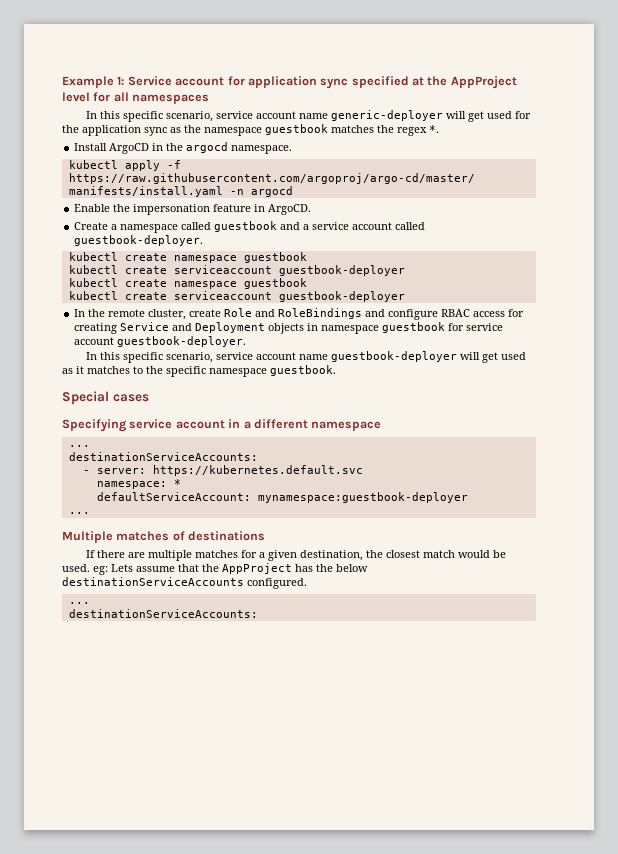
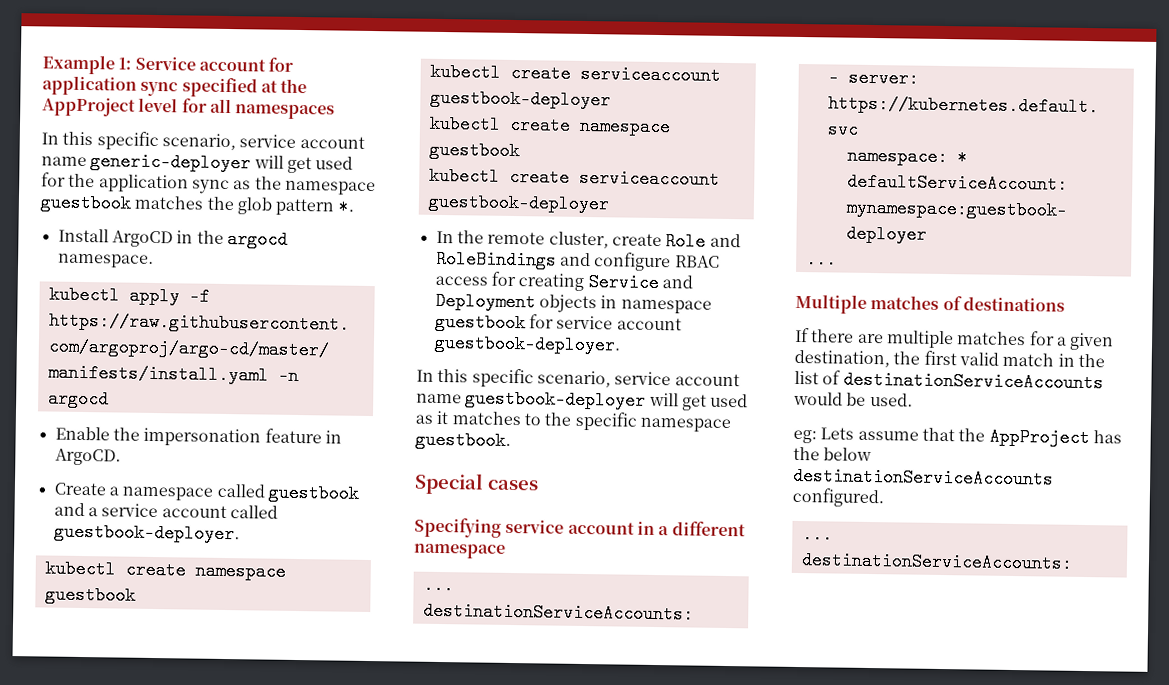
- In this specific scenario, service account name generic-deployer will get used for the application sync as the namespace guestbook matches the regex *.
+ In this specific scenario, service account name generic-deployer will get used for the application sync as the namespace guestbook matches the glob pattern *.
- If there are multiple matches for a given destination, the closest match would be used. eg: Lets assume that the AppProject has the below destinationServiceAccounts configured.
+ If there are multiple matches for a given destination, the first valid match in the list of destinationServiceAccounts would be used.
+ eg: Lets assume that the AppProject has the below destinationServiceAccounts configured.

